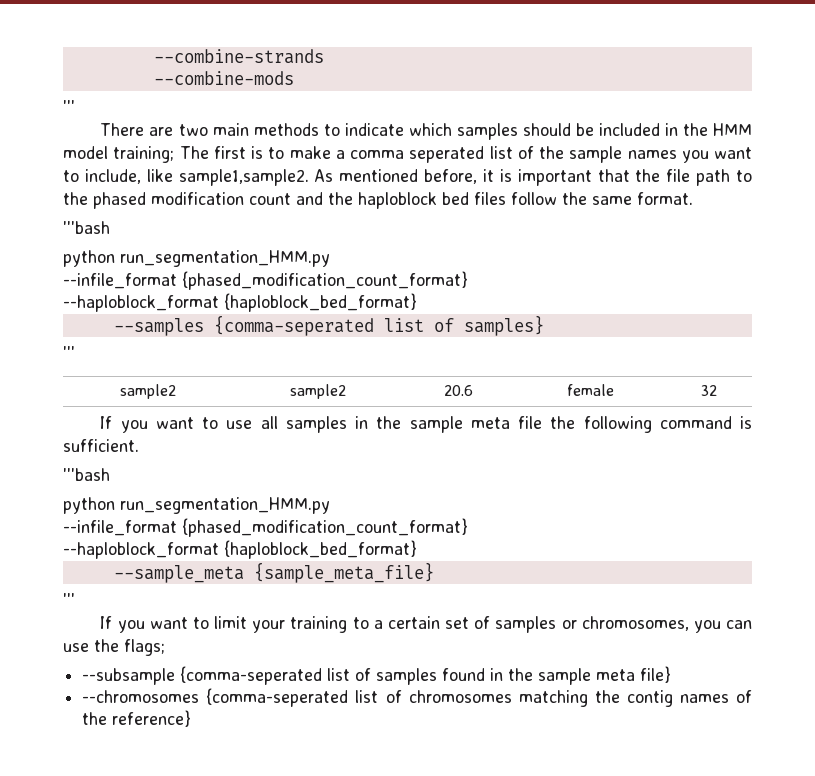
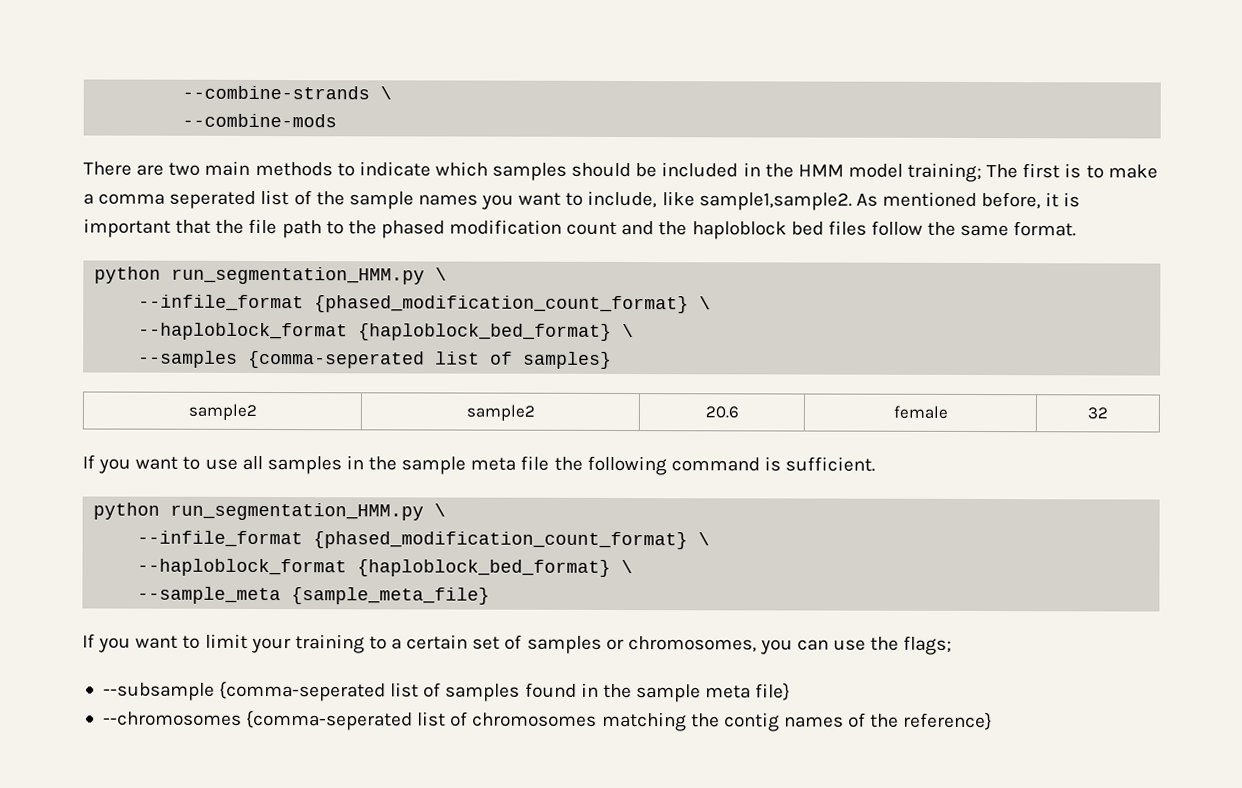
- --combine-strands
+ --combine-strands \
  --combine-mods
- '''
  As mentioned before, it is important that the file path to the phased modification count and the haploblock bed files follow the same format.
- '''bash
- python run_segmentation_HMM.py
- --infile_format {phased_modification_count_format}
- --haploblock_format {haploblock_bed_format}
+ python run_segmentation_HMM.py \
+ --infile_format {phased_modification_count_format} \
+ --haploblock_format {haploblock_bed_format} \
  --samples {comma-seperated list of samples}
- '''
  If you want to use all samples in the sample meta file the following command is sufficient.
- '''bash
- python run_segmentation_HMM.py
- --infile_format {phased_modification_count_format}
- --haploblock_format {haploblock_bed_format}
+ python run_segmentation_HMM.py \
+ --infile_format {phased_modification_count_format} \
+ --haploblock_format {haploblock_bed_format} \
  --sample_meta {sample_meta_file}
- '''

